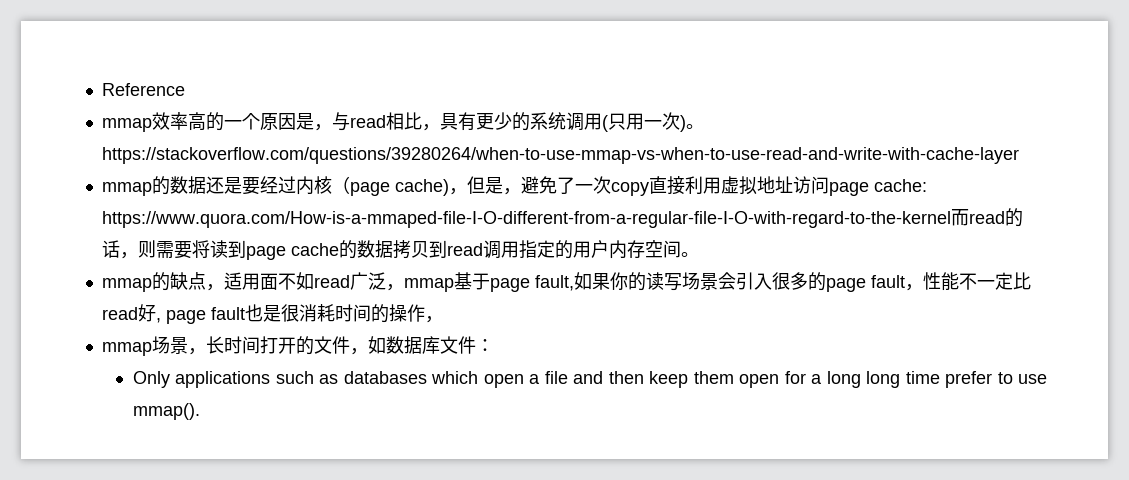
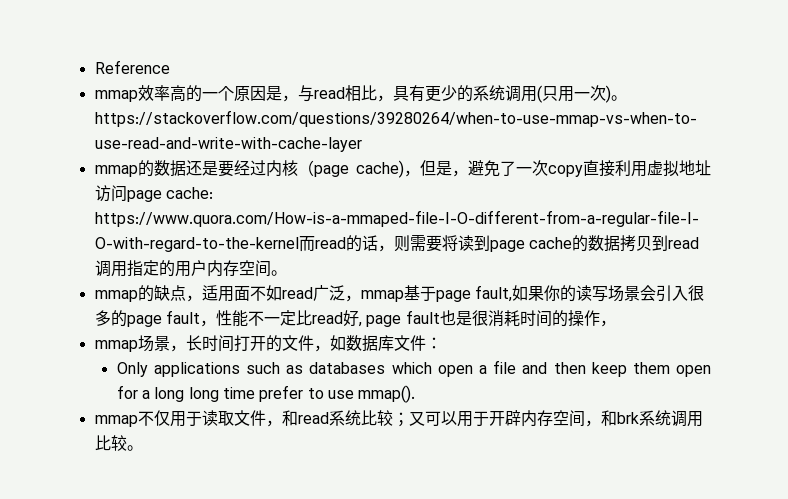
+ mmap不仅用于读取文件，和read系统比较；又可以用于开辟内存空间，和brk系统调用比较。

